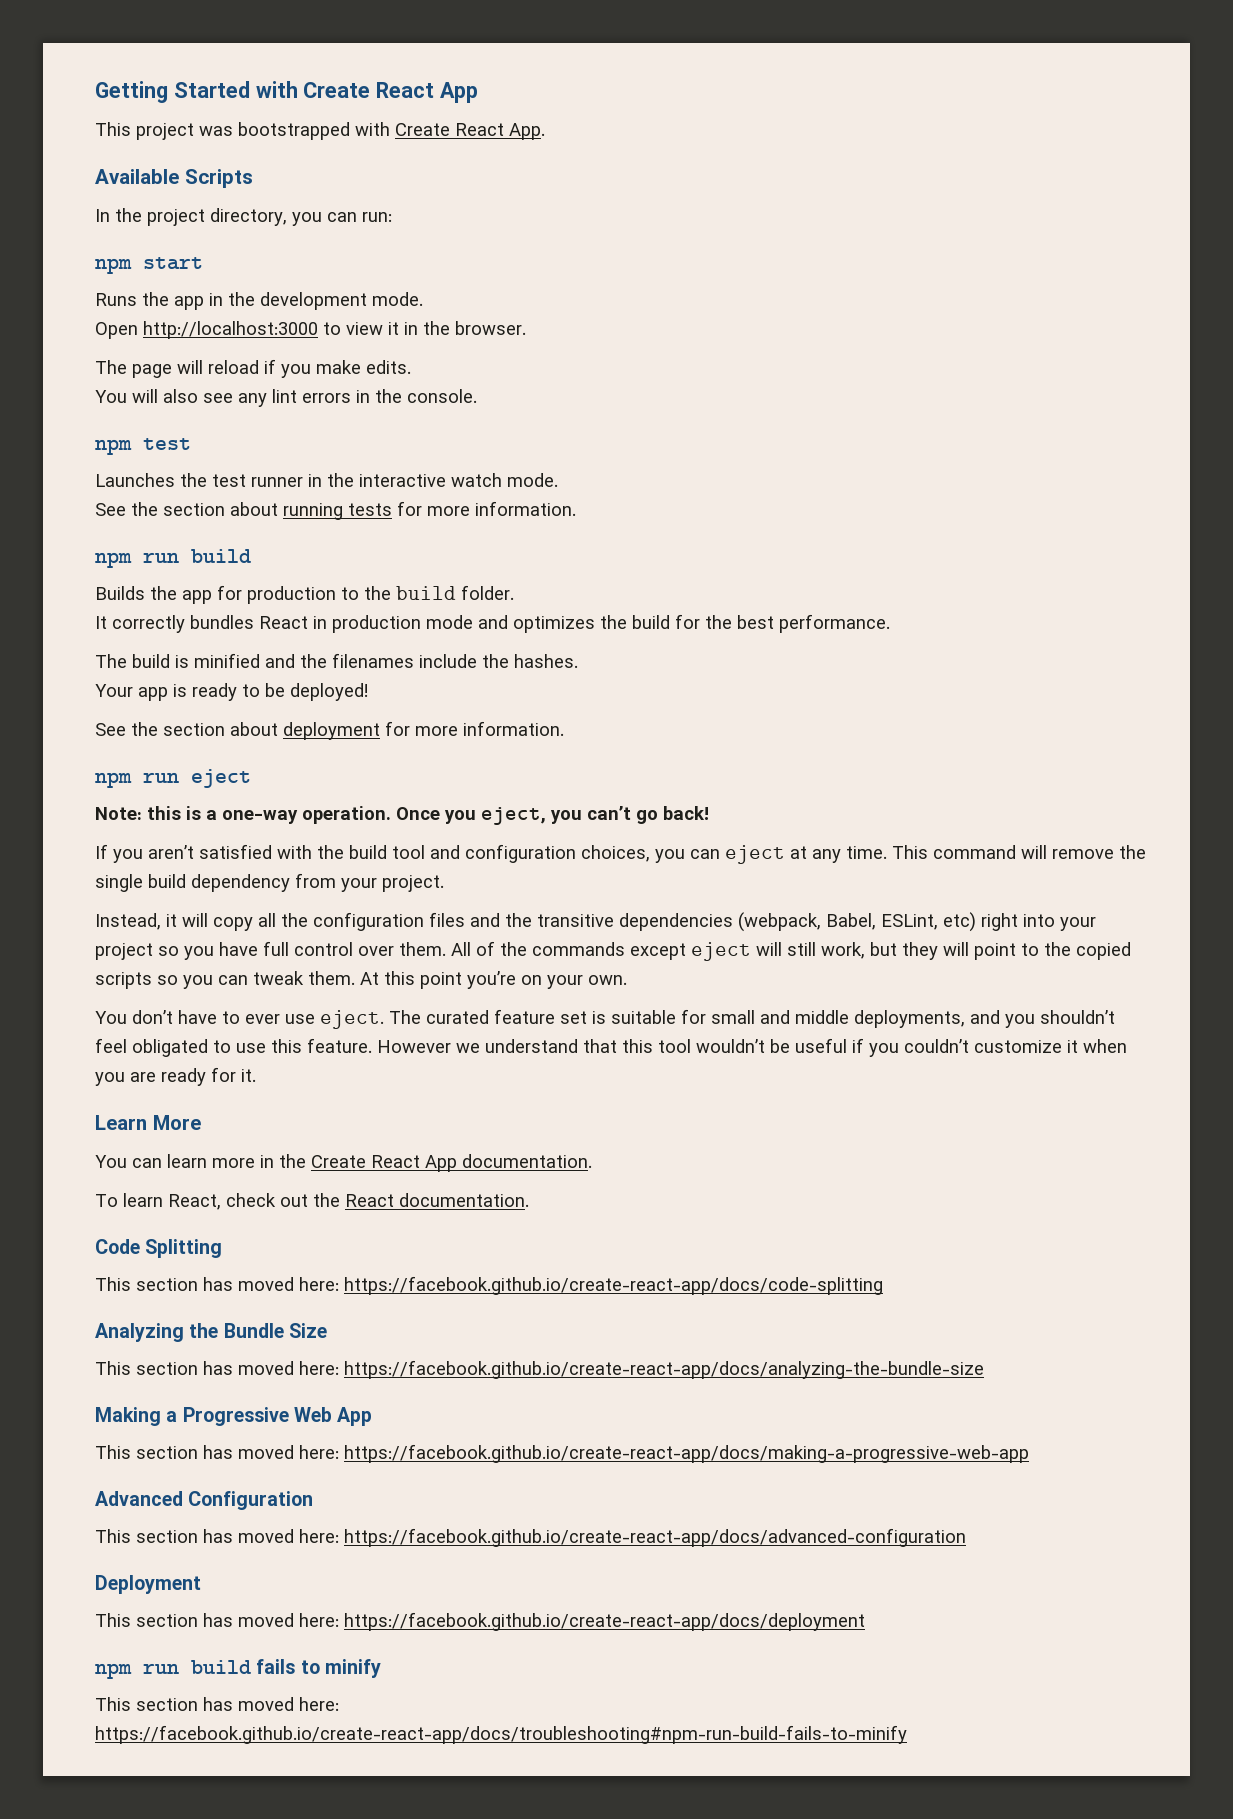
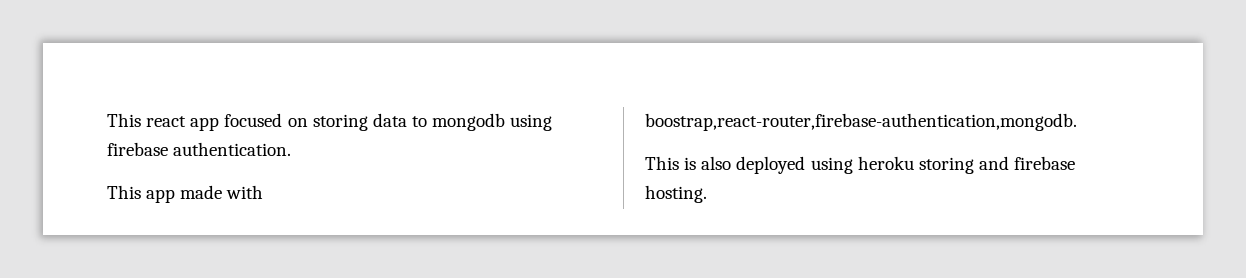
- Getting Started with Create React App
- This project was bootstrapped with Create React App.
- Available Scripts
- In the project directory, you can run:
- npm start
- Runs the app in the development mode.
- Open http://localhost:3000 to view it in the browser.
- The page will reload if you make edits.
- You will also see any lint errors in the console.
- npm test
- Launches the test runner in the interactive watch mode.
- See the section about running tests for more information.
- npm run build
- Builds the app for production to the build folder.
- It correctly bundles React in production mode and optimizes the build for the best performance.
- The build is minified and the filenames include the hashes.
- Your app is ready to be deployed!
- See the section about deployment for more information.
- npm run eject
- Note: this is a one-way operation. Once you eject, you can’t go back!
- If you aren’t satisfied with the build tool and configuration choices, you can eject at any time. This command will remove the single build dependency from your project.
- Instead, it will copy all the configuration files and the transitive dependencies (webpack, Babel, ESLint, etc) right into your project so you have full control over them. All of the commands except eject will still work, but they will point to the copied scripts so you can tweak them. At this point you’re on your own.
- You don’t have to ever use eject. The curated feature set is suitable for small and middle deployments, and you shouldn’t feel obligated to use this feature. However we understand that this tool wouldn’t be useful if you couldn’t customize it when you are ready for it.
- Learn More
- You can learn more in the Create React App documentation.
- To learn React, check out the React documentation.
- Code Splitting
- This section has moved here: https://facebook.github.io/create-react-app/docs/code-splitting
- Analyzing the Bundle Size
- This section has moved here: https://facebook.github.io/create-react-app/docs/analyzing-the-bundle-size
- Making a Progressive Web App
- This section has moved here: https://facebook.github.io/create-react-app/docs/making-a-progressive-web-app
- Advanced Configuration
- This section has moved here: https://facebook.github.io/create-react-app/docs/advanced-configuration
- Deployment
- This section has moved here: https://facebook.github.io/create-react-app/docs/deployment
- npm run build fails to minify
- This section has moved here: https://facebook.github.io/create-react-app/docs/troubleshooting#npm-run-build-fails-to-minify
+ This react app focused on storing data to mongodb using firebase authentication.
+ This app made with boostrap,react-router,firebase-authentication,mongodb.
+ This is also deployed using heroku storing and firebase hosting.

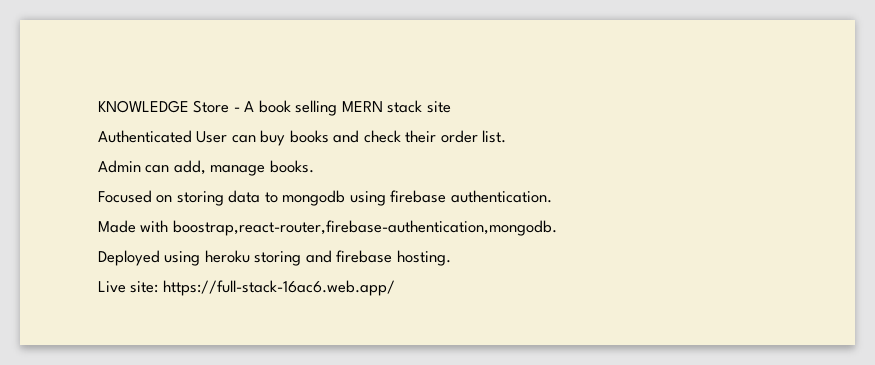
- This react app focused on storing data to mongodb using firebase authentication.
+ KNOWLEDGE Store - A book selling MERN stack site
+ Authenticated User can buy books and check their order list.
+ Admin can add, manage books.
+ Focused on storing data to mongodb using firebase authentication.
- This app made with boostrap,react-router,firebase-authentication,mongodb.
+ Made with boostrap,react-router,firebase-authentication,mongodb.
- This is also deployed using heroku storing and firebase hosting.
+ Deployed using heroku storing and firebase hosting.
+ Live site: https://full-stack-16ac6.web.app/

